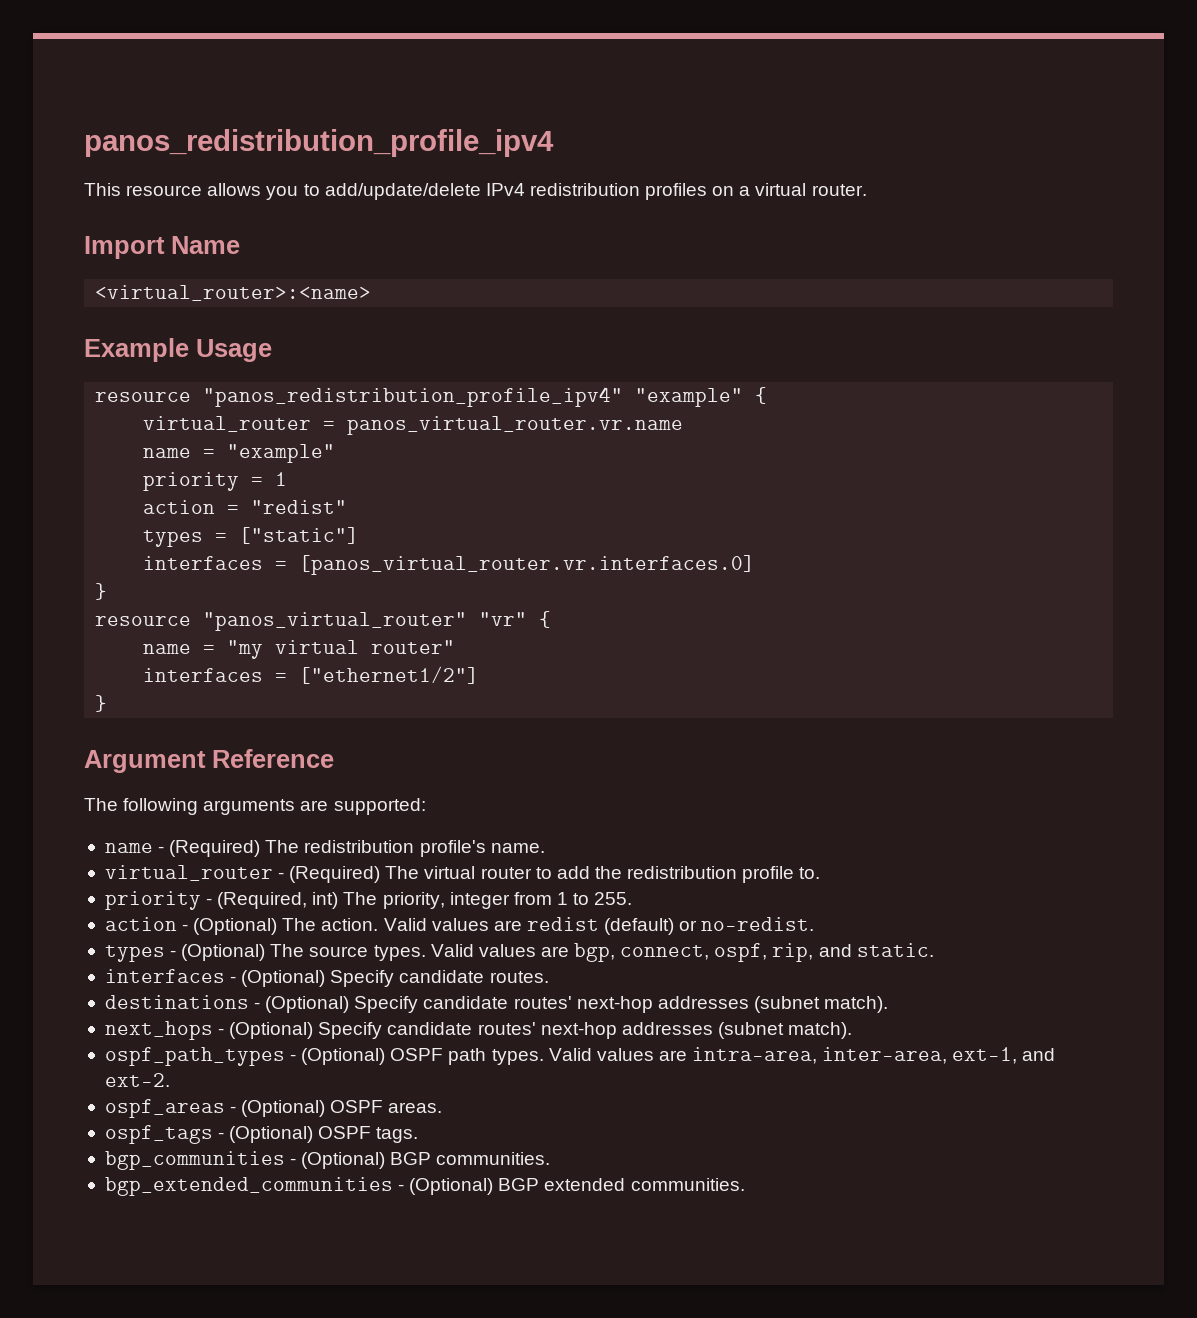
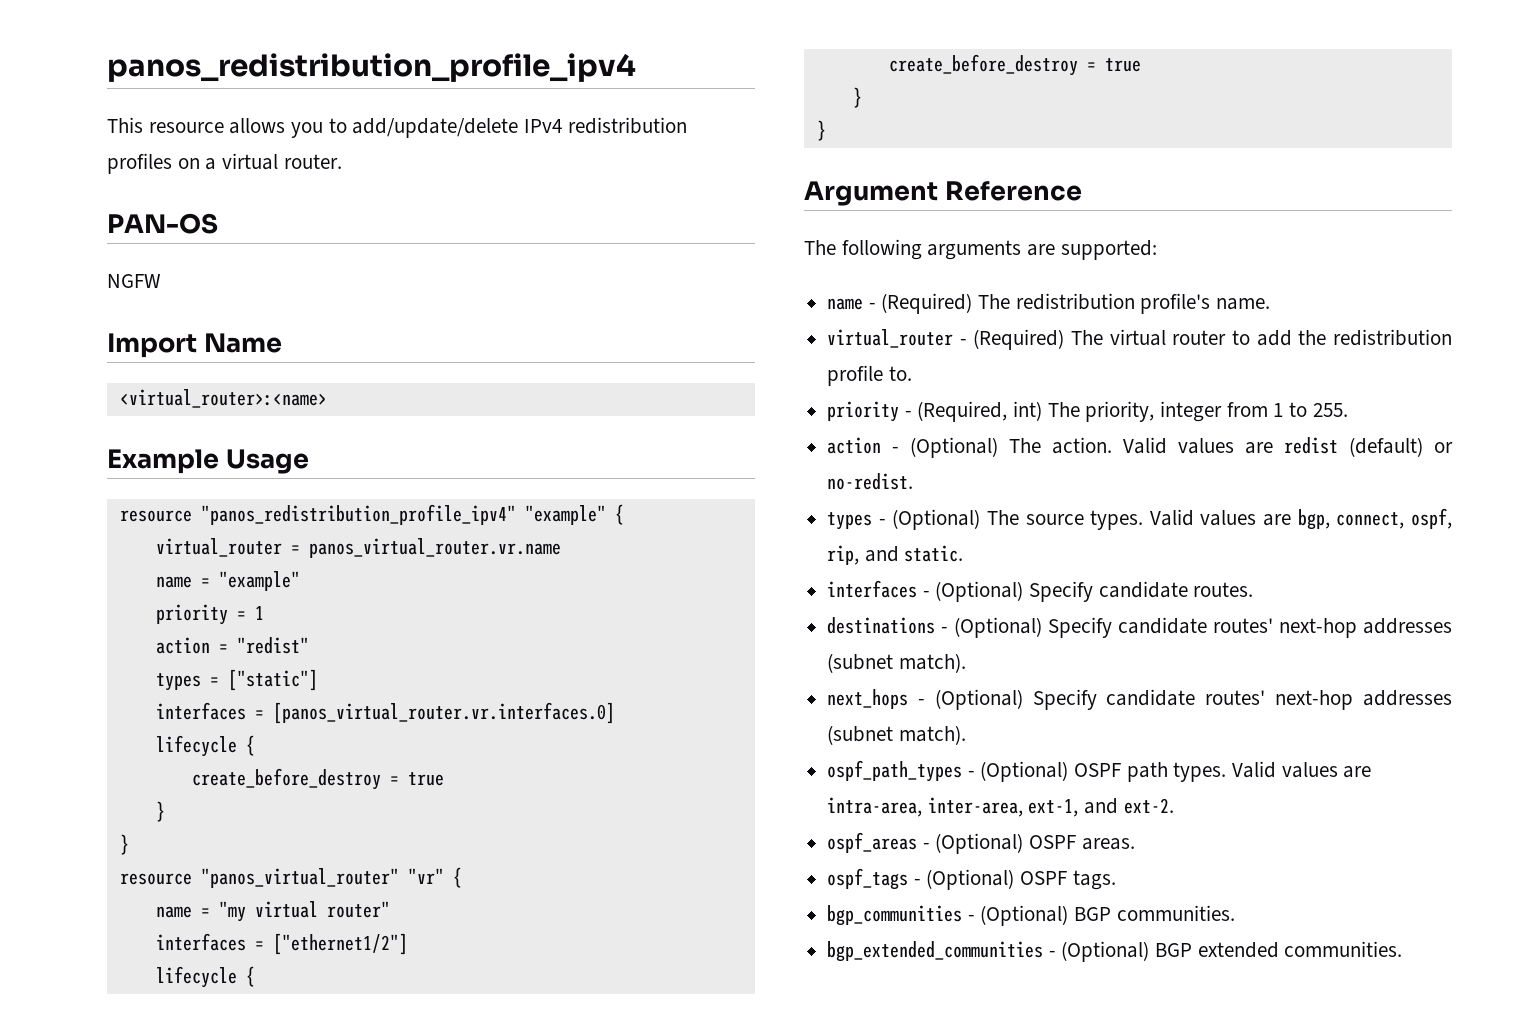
+ PAN-OS
+ NGFW
  interfaces = [panos_virtual_router.vr.interfaces.0]
+ lifecycle {
+ create_before_destroy = true
+ }
  interfaces = ["ethernet1/2"]
+ lifecycle {
+ create_before_destroy = true
+ }

